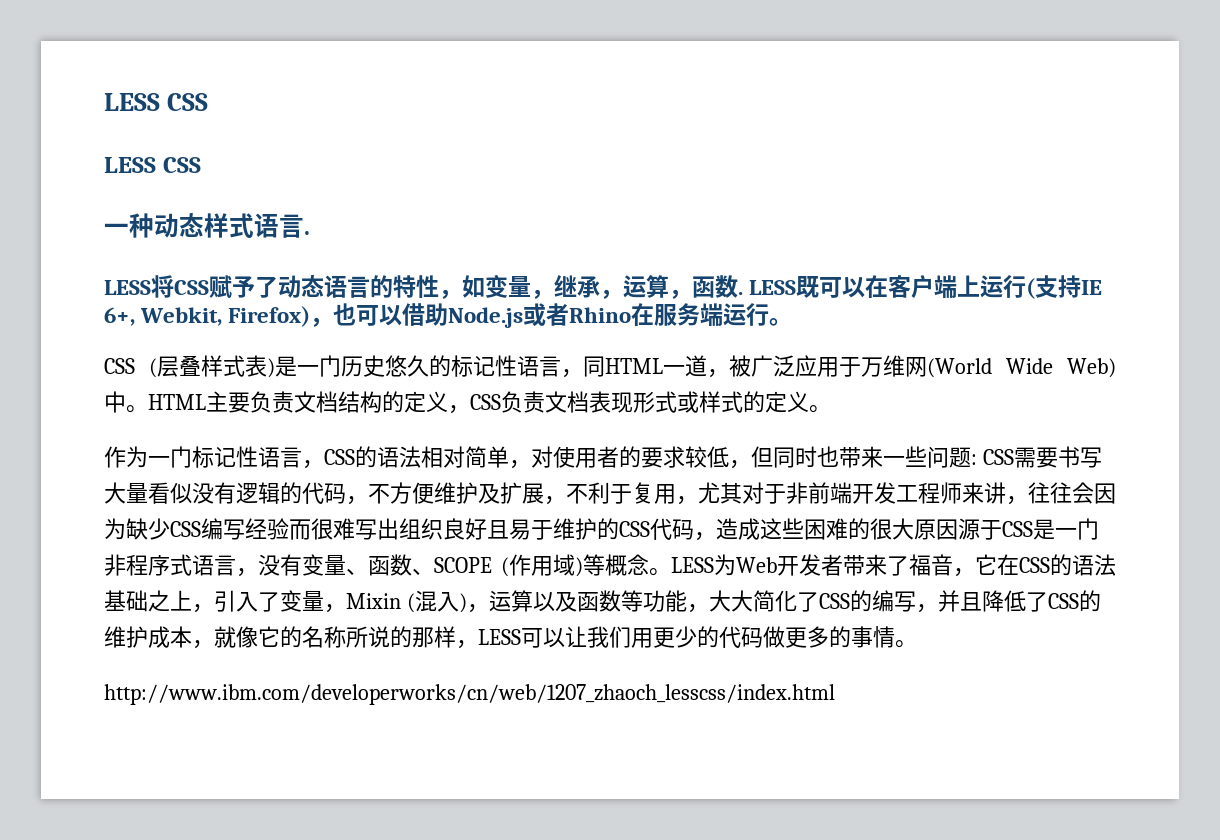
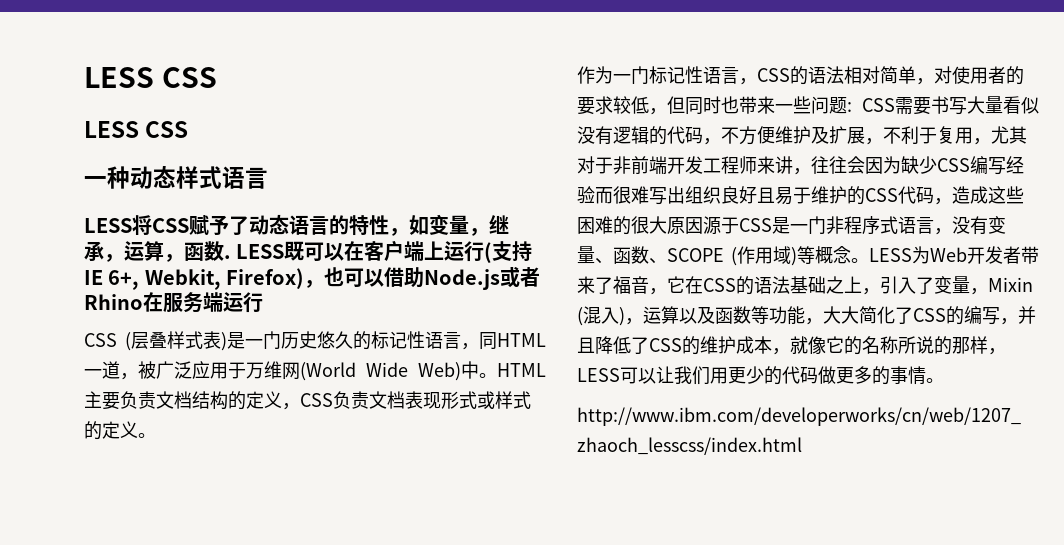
- 一种动态样式语言.
+ 一种动态样式语言
- LESS既可以在客户端上运行(支持IE 6+, Webkit, Firefox)，也可以借助Node.js或者Rhino在服务端运行。
+ LESS既可以在客户端上运行(支持IE 6+, Webkit, Firefox)，也可以借助Node.js或者Rhino在服务端运行

